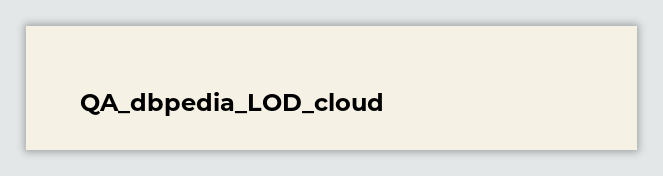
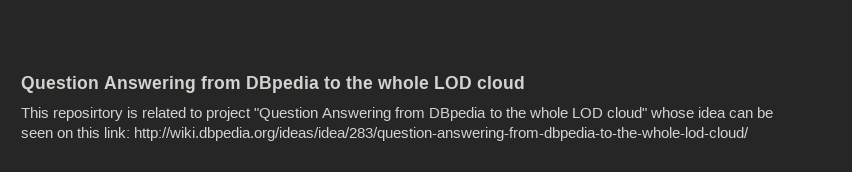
- QA_dbpedia_LOD_cloud
+ Question Answering from DBpedia to the whole LOD cloud
+ This reposirtory is related to project "Question Answering from DBpedia to the whole LOD cloud" whose idea can be seen on this link: http://wiki.dbpedia.org/ideas/idea/283/question-answering-from-dbpedia-to-the-whole-lod-cloud/

